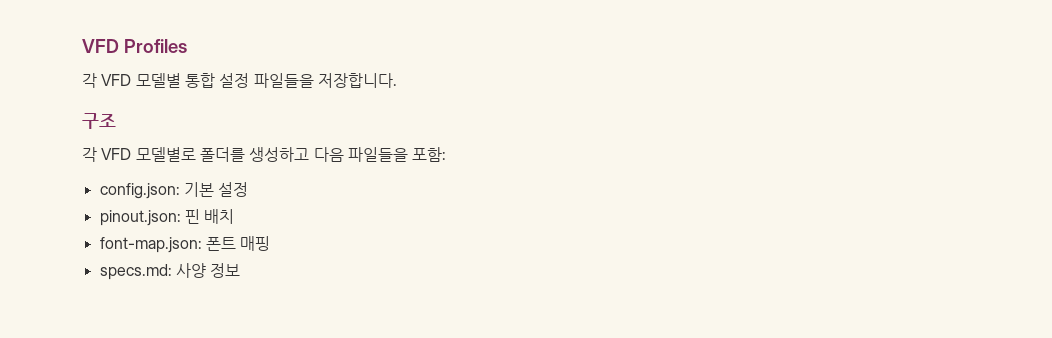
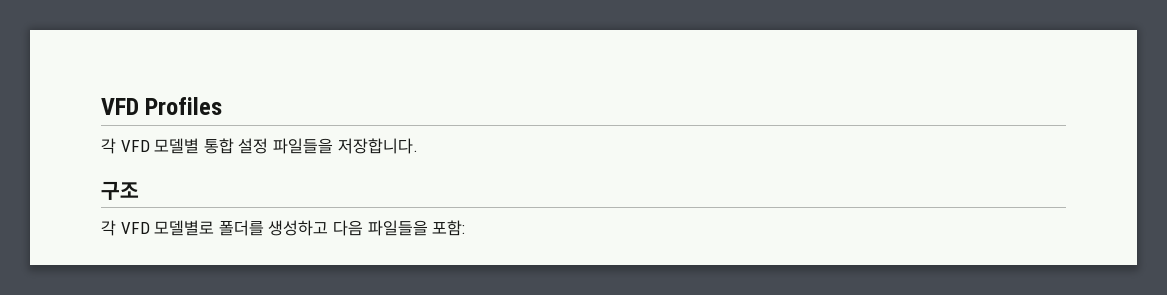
- config.json: 기본 설정
- pinout.json: 핀 배치
- font-map.json: 폰트 매핑
- specs.md: 사양 정보

